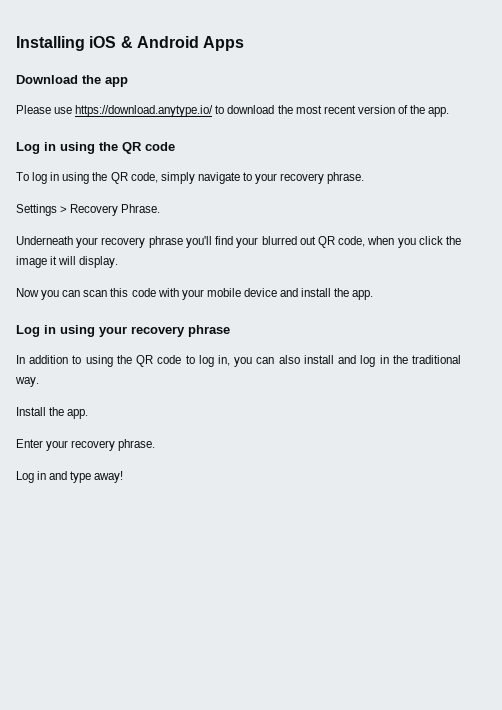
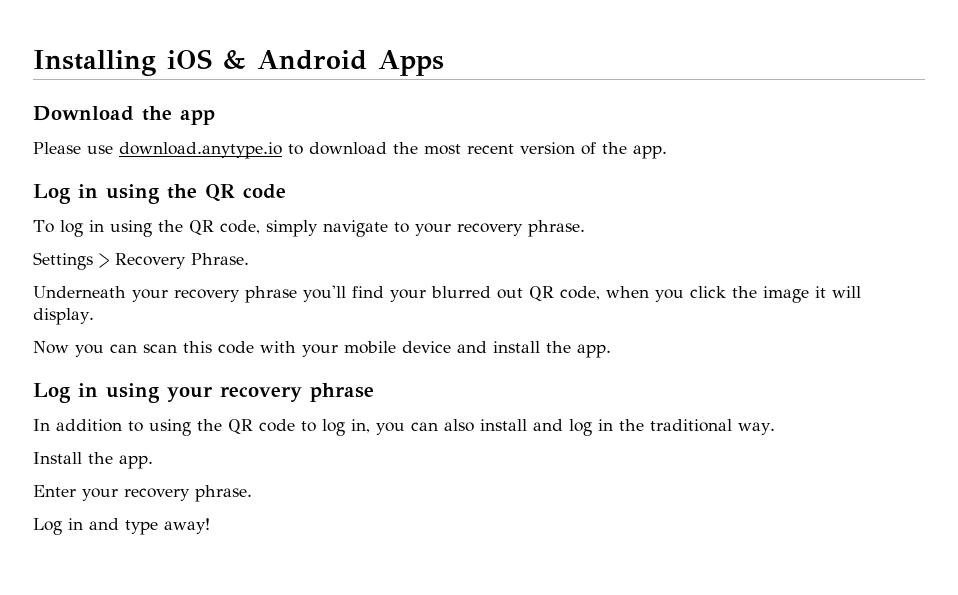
- Please use https://download.anytype.io/ to download the most recent version of the app.
+ Please use download.anytype.io to download the most recent version of the app.

